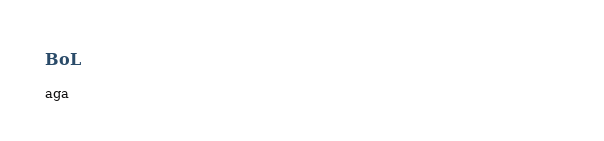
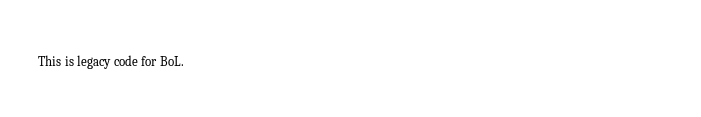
- BoL
- aga
+ This is legacy code for BoL.

